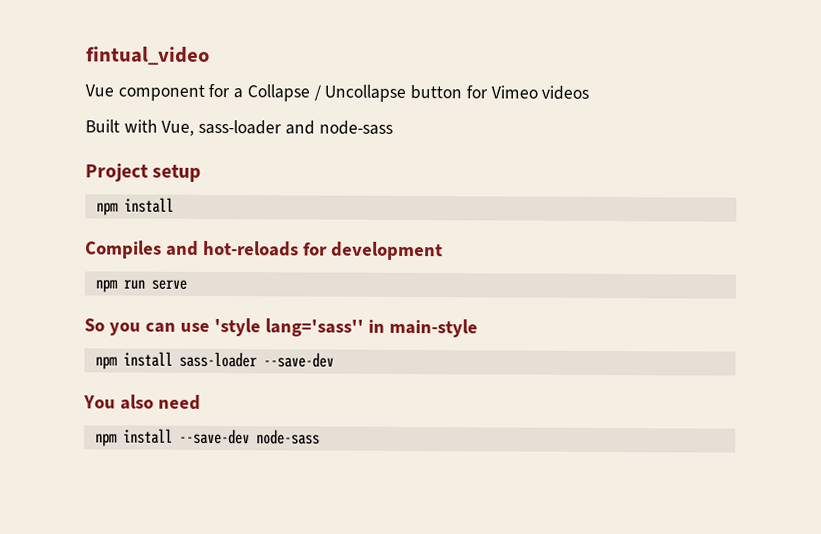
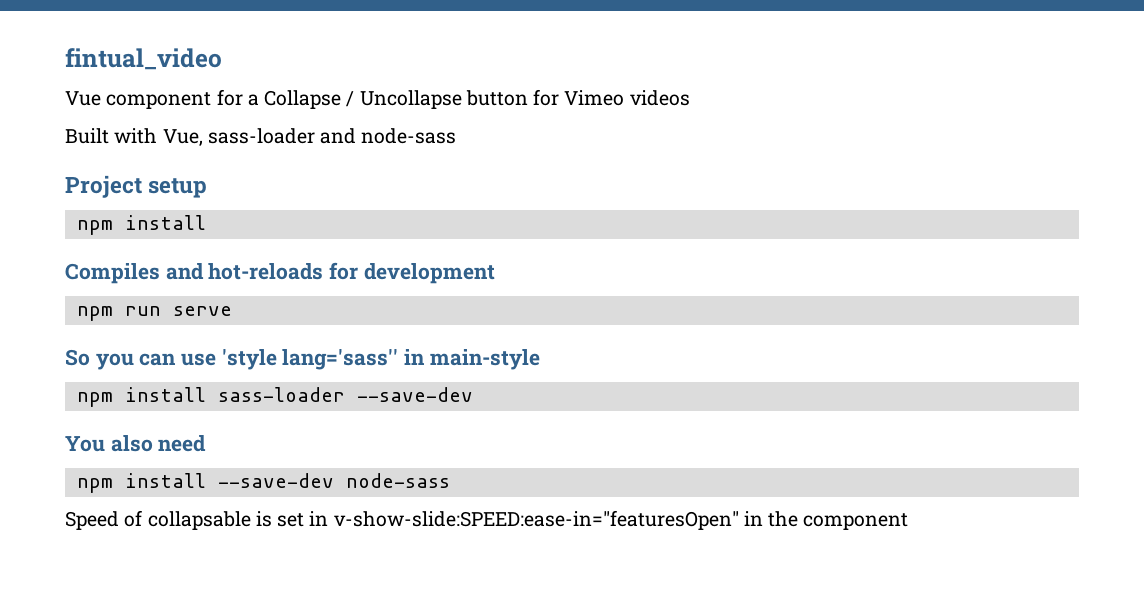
+ Speed of collapsable is set in v-show-slide:SPEED:ease-in="featuresOpen" in the component

